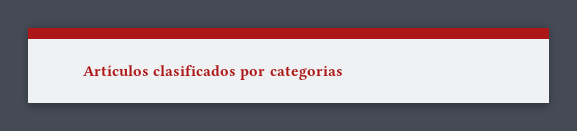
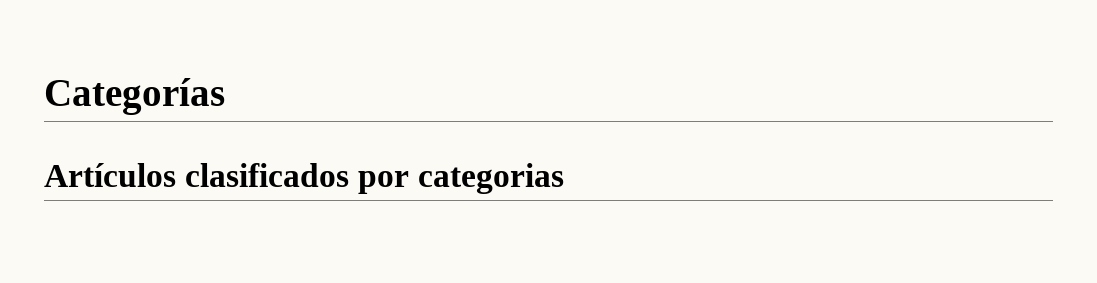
+ Categorías

